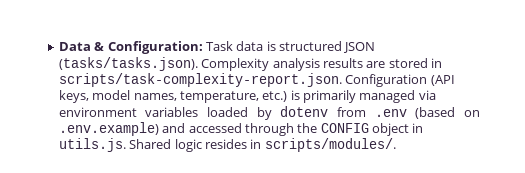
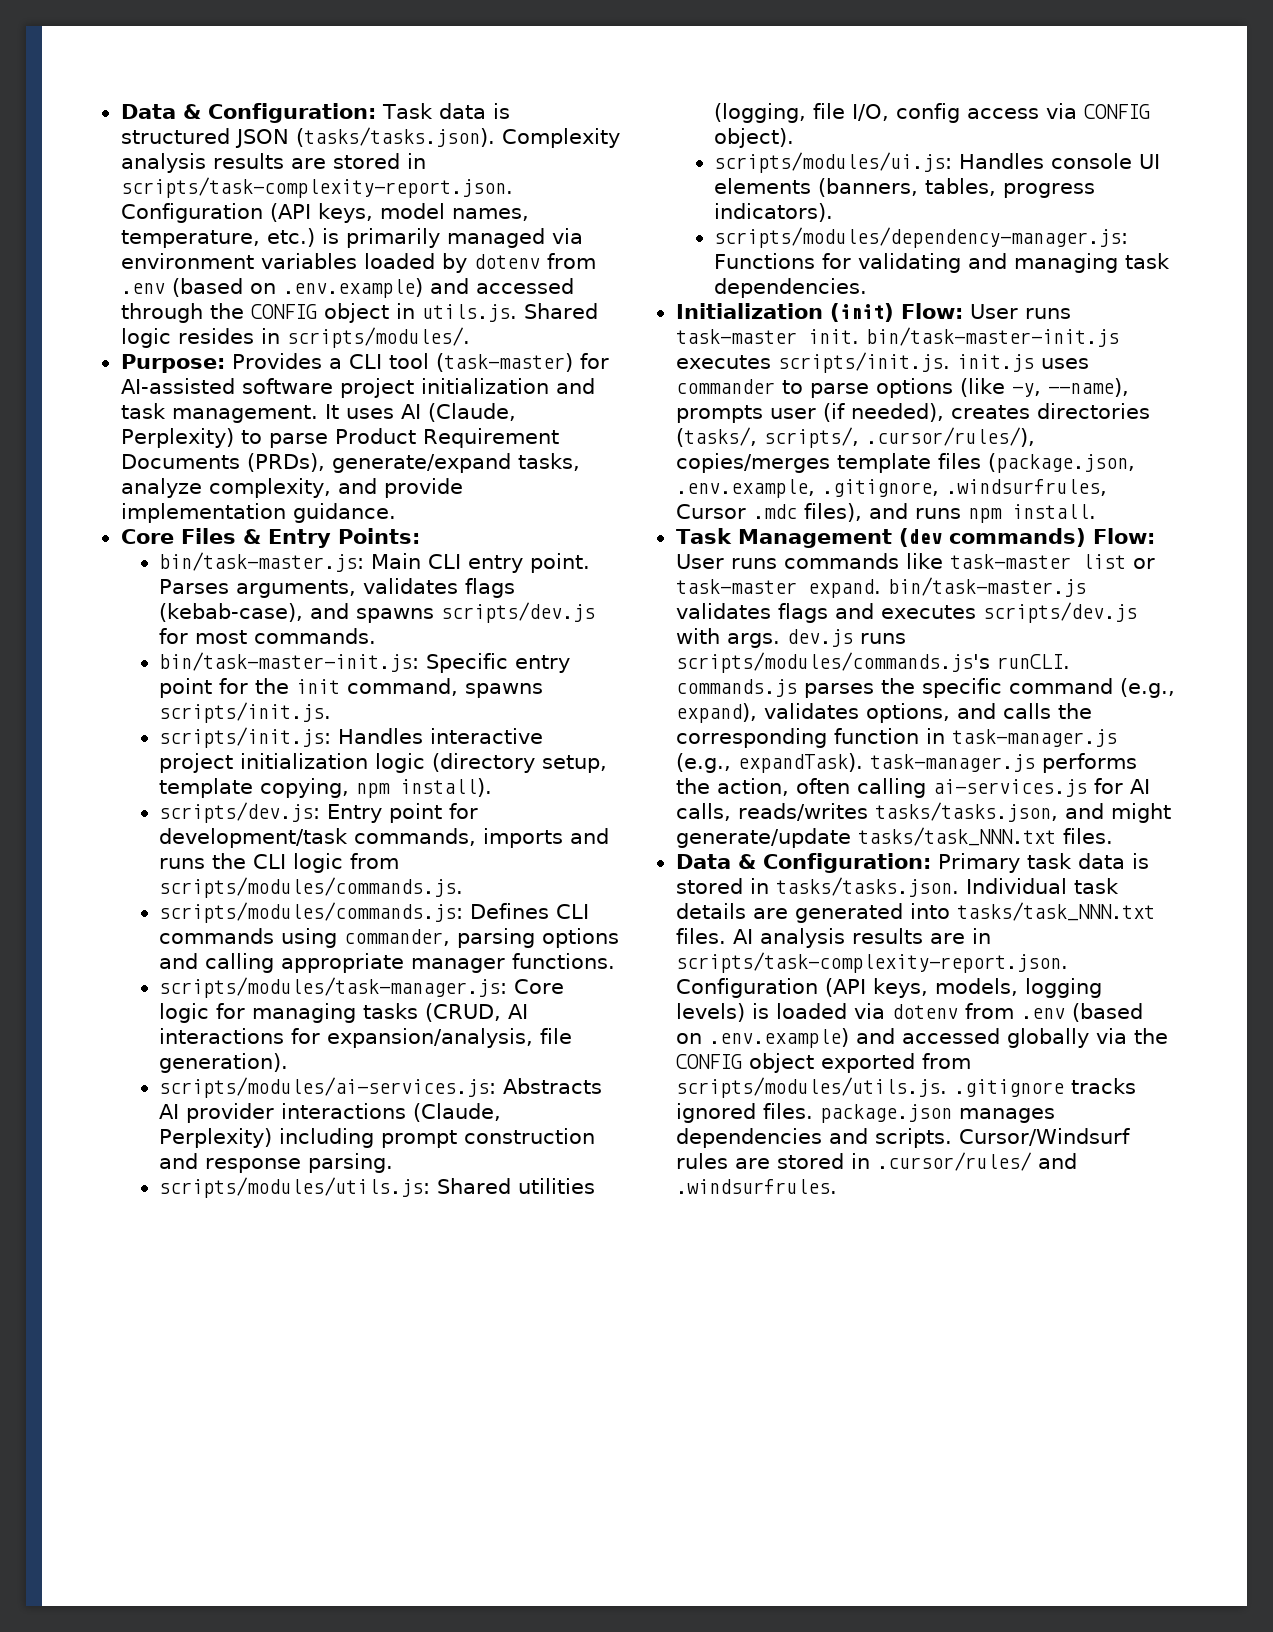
+ Purpose: Provides a CLI tool (task-master) for AI-assisted software project initialization and task management. It uses AI (Claude, Perplexity) to parse Product Requirement Documents (PRDs), generate/expand tasks, analyze complexity, and provide implementation guidance.
+ Core Files & Entry Points:
+ bin/task-master.js: Main CLI entry point. Parses arguments, validates flags (kebab-case), and spawns scripts/dev.js for most commands.
+ bin/task-master-init.js: Specific entry point for the init command, spawns scripts/init.js.
+ scripts/init.js: Handles interactive project initialization logic (directory setup, template copying, npm install).
+ scripts/dev.js: Entry point for development/task commands, imports and runs the CLI logic from scripts/modules/commands.js.
+ scripts/modules/commands.js: Defines CLI commands using commander, parsing options and calling appropriate manager functions.
+ scripts/modules/task-manager.js: Core logic for managing tasks (CRUD, AI interactions for expansion/analysis, file generation).
+ scripts/modules/ai-services.js: Abstracts AI provider interactions (Claude, Perplexity) including prompt construction and response parsing.
+ scripts/modules/utils.js: Shared utilities (logging, file I/O, config access via CONFIG object).
+ scripts/modules/ui.js: Handles console UI elements (banners, tables, progress indicators).
+ scripts/modules/dependency-manager.js: Functions for validating and managing task dependencies.
+ Initialization (init) Flow: User runs task-master init. bin/task-master-init.js executes scripts/init.js. init.js uses commander to parse options (like -y, --name), prompts user (if needed), creates directories (tasks/, scripts/, .cursor/rules/), copies/merges template files (package.json, .env.example, .gitignore, .windsurfrules, Cursor .mdc files), and runs npm install.
+ Task Management (dev commands) Flow: User runs commands like task-master list or task-master expand. bin/task-master.js validates flags and executes scripts/dev.js with args. dev.js runs scripts/modules/commands.js's runCLI. commands.js parses the specific command (e.g., expand), validates options, and calls the corresponding function in task-manager.js (e.g., expandTask). task-manager.js performs the action, often calling ai-services.js for AI calls, reads/writes tasks/tasks.json, and might generate/update tasks/task_NNN.txt files.
+ Data & Configuration: Primary task data is stored in tasks/tasks.json. Individual task details are generated into tasks/task_NNN.txt files. AI analysis results are in scripts/task-complexity-report.json. Configuration (API keys, models, logging levels) is loaded via dotenv from .env (based on .env.example) and accessed globally via the CONFIG object exported from scripts/modules/utils.js. .gitignore tracks ignored files. package.json manages dependencies and scripts. Cursor/Windsurf rules are stored in .cursor/rules/ and .windsurfrules.

